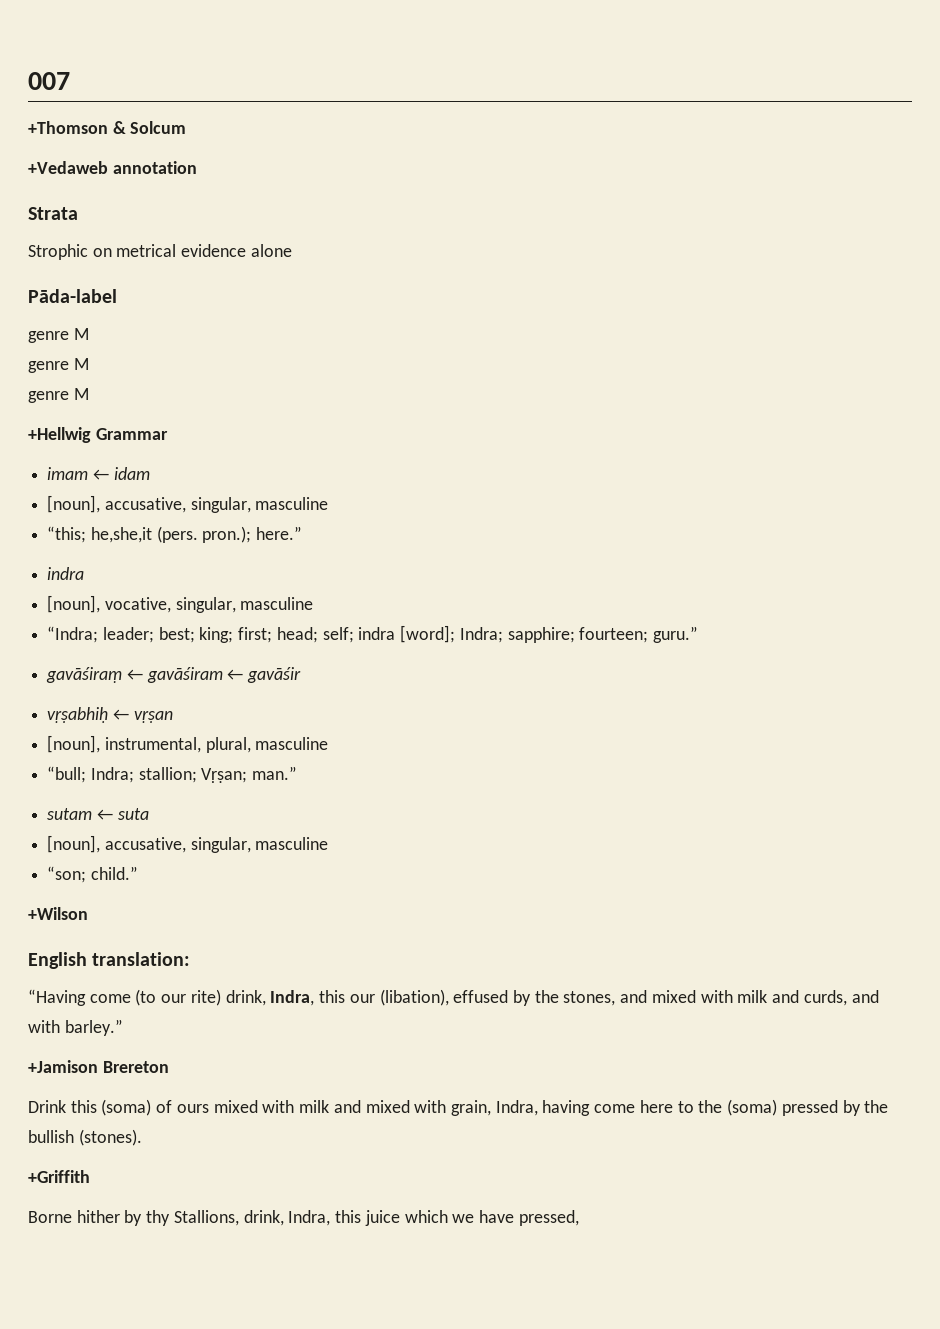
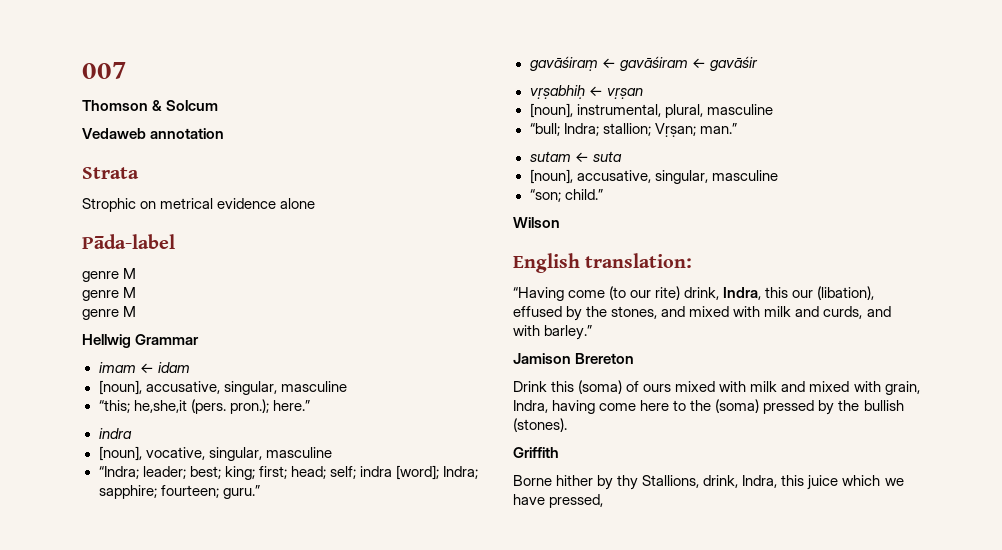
- +Thomson & Solcum
+ Thomson & Solcum
- +Vedaweb annotation
+ Vedaweb annotation
- +Hellwig Grammar
+ Hellwig Grammar
- +Wilson
+ Wilson
- +Jamison Brereton
+ Jamison Brereton
- +Griffith
+ Griffith

